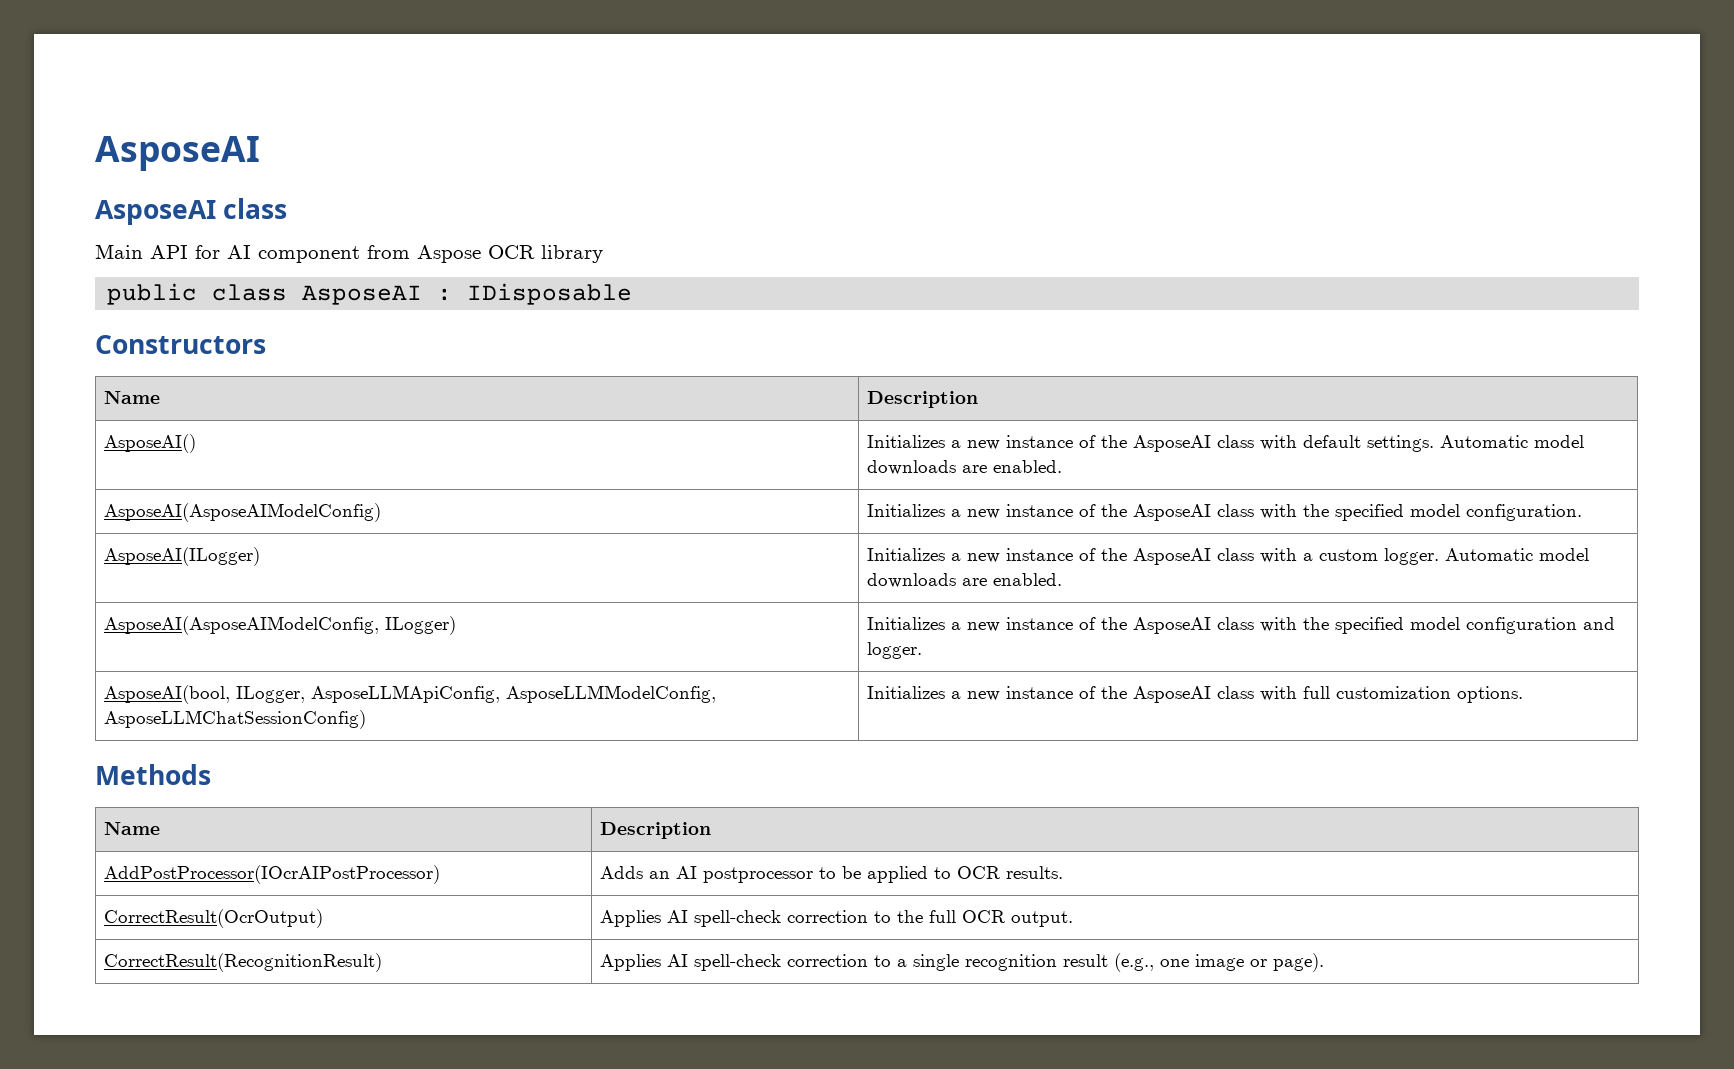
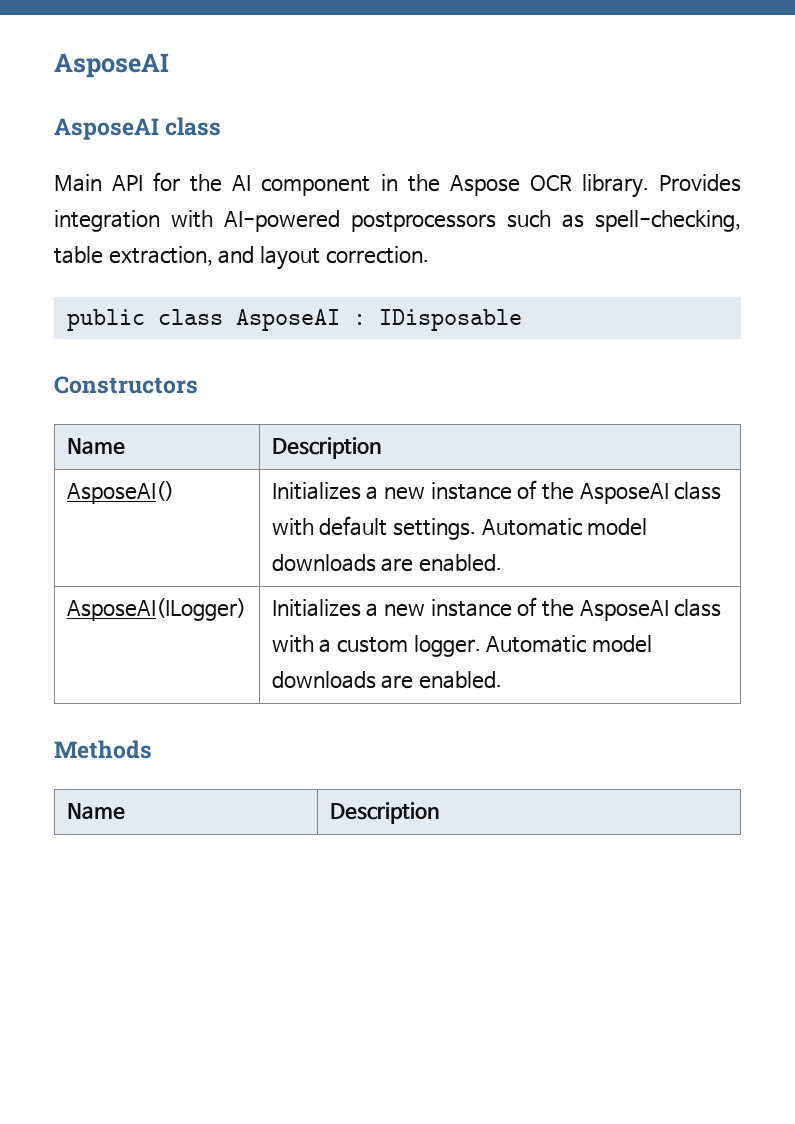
- Main API for AI component from Aspose OCR library
+ Main API for the AI component in the Aspose OCR library. Provides integration with AI-powered postprocessors such as spell-checking, table extraction, and layout correction.
- AsposeAI(AsposeAIModelConfig) | Initializes a new instance of the AsposeAI class with the specified model configuration.
- AsposeAI(AsposeAIModelConfig, ILogger) | Initializes a new instance of the AsposeAI class with the specified model configuration and logger.
- AsposeAI(bool, ILogger, AsposeLLMApiConfig, AsposeLLMModelConfig, AsposeLLMChatSessionConfig) | Initializes a new instance of the AsposeAI class with full customization options.
  Methods
  Name | Description
- AddPostProcessor(IOcrAIPostProcessor) | Adds an AI postprocessor to be applied to OCR results.
- CorrectResult(OcrOutput) | Applies AI spell-check correction to the full OCR output.
- CorrectResult(RecognitionResult) | Applies AI spell-check correction to a single recognition result (e.g., one image or page).

